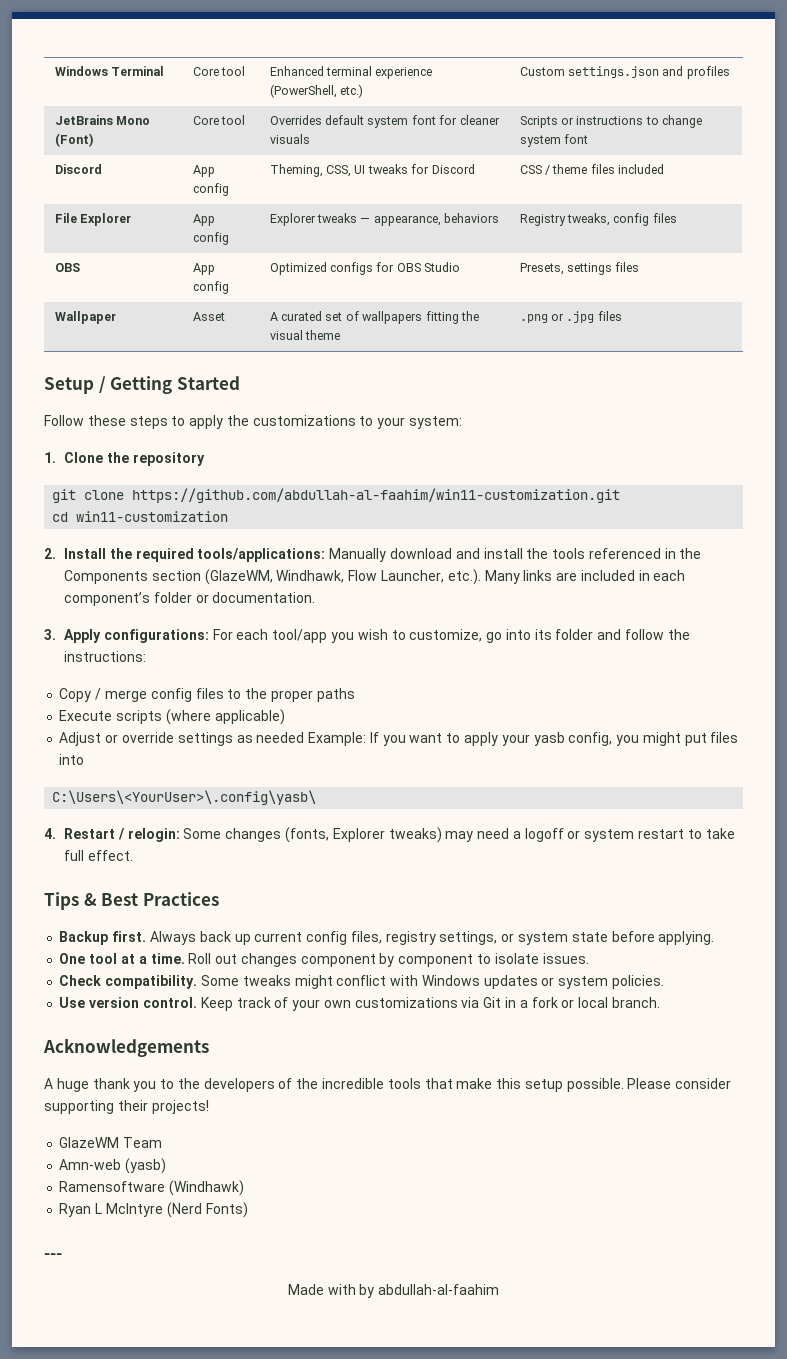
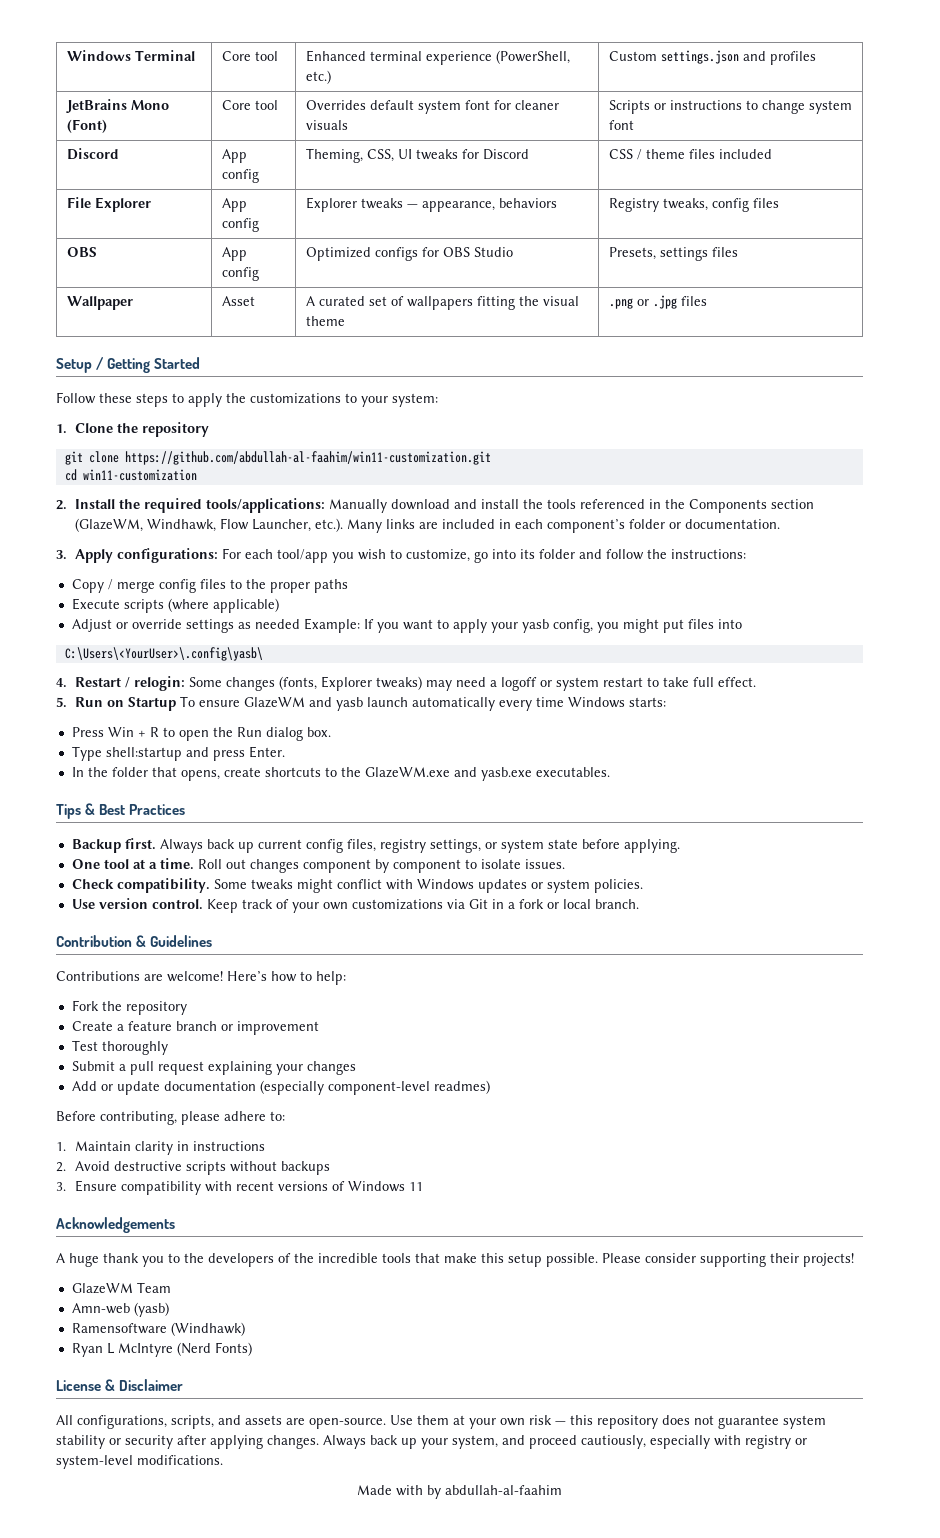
+ 5. Run on Startup To ensure GlazeWM and yasb launch automatically every time Windows starts:
+ Press Win + R to open the Run dialog box.
+ Type shell:startup and press Enter.
+ In the folder that opens, create shortcuts to the GlazeWM.exe and yasb.exe executables.
+ Contribution & Guidelines
+ Contributions are welcome! Here’s how to help:
+ Fork the repository
+ Create a feature branch or improvement
+ Test thoroughly
+ Submit a pull request explaining your changes
+ Add or update documentation (especially component-level readmes)
+ Before contributing, please adhere to:
+ 1. Maintain clarity in instructions
+ 2. Avoid destructive scripts without backups
+ 3. Ensure compatibility with recent versions of Windows 11
- ---
+ License & Disclaimer
+ All configurations, scripts, and assets are open-source. Use them at your own risk — this repository does not guarantee system stability or security after applying changes. Always back up your system, and proceed cautiously, especially with registry or system-level modifications.

